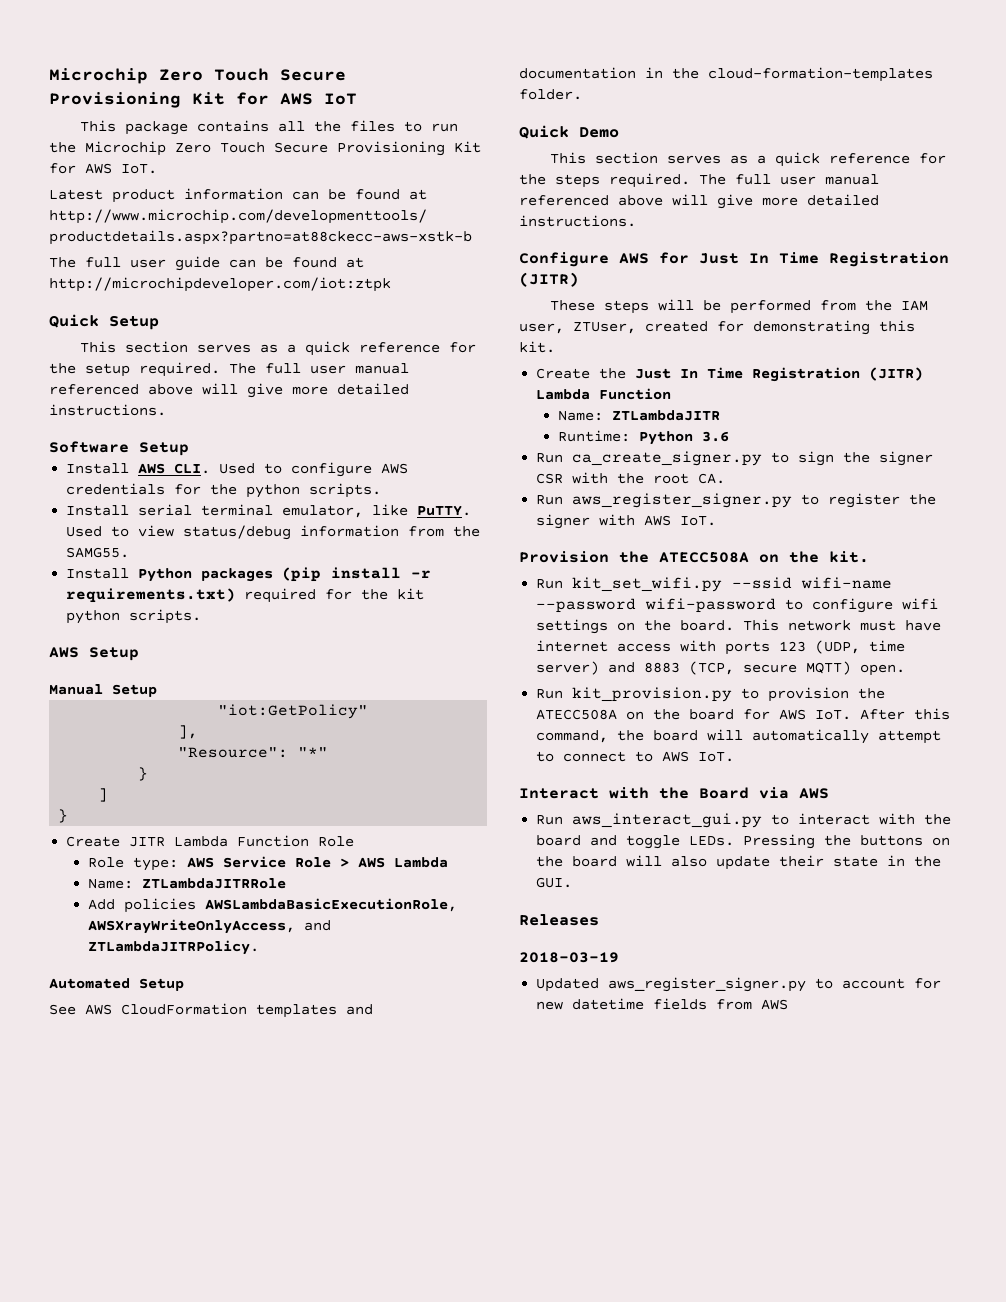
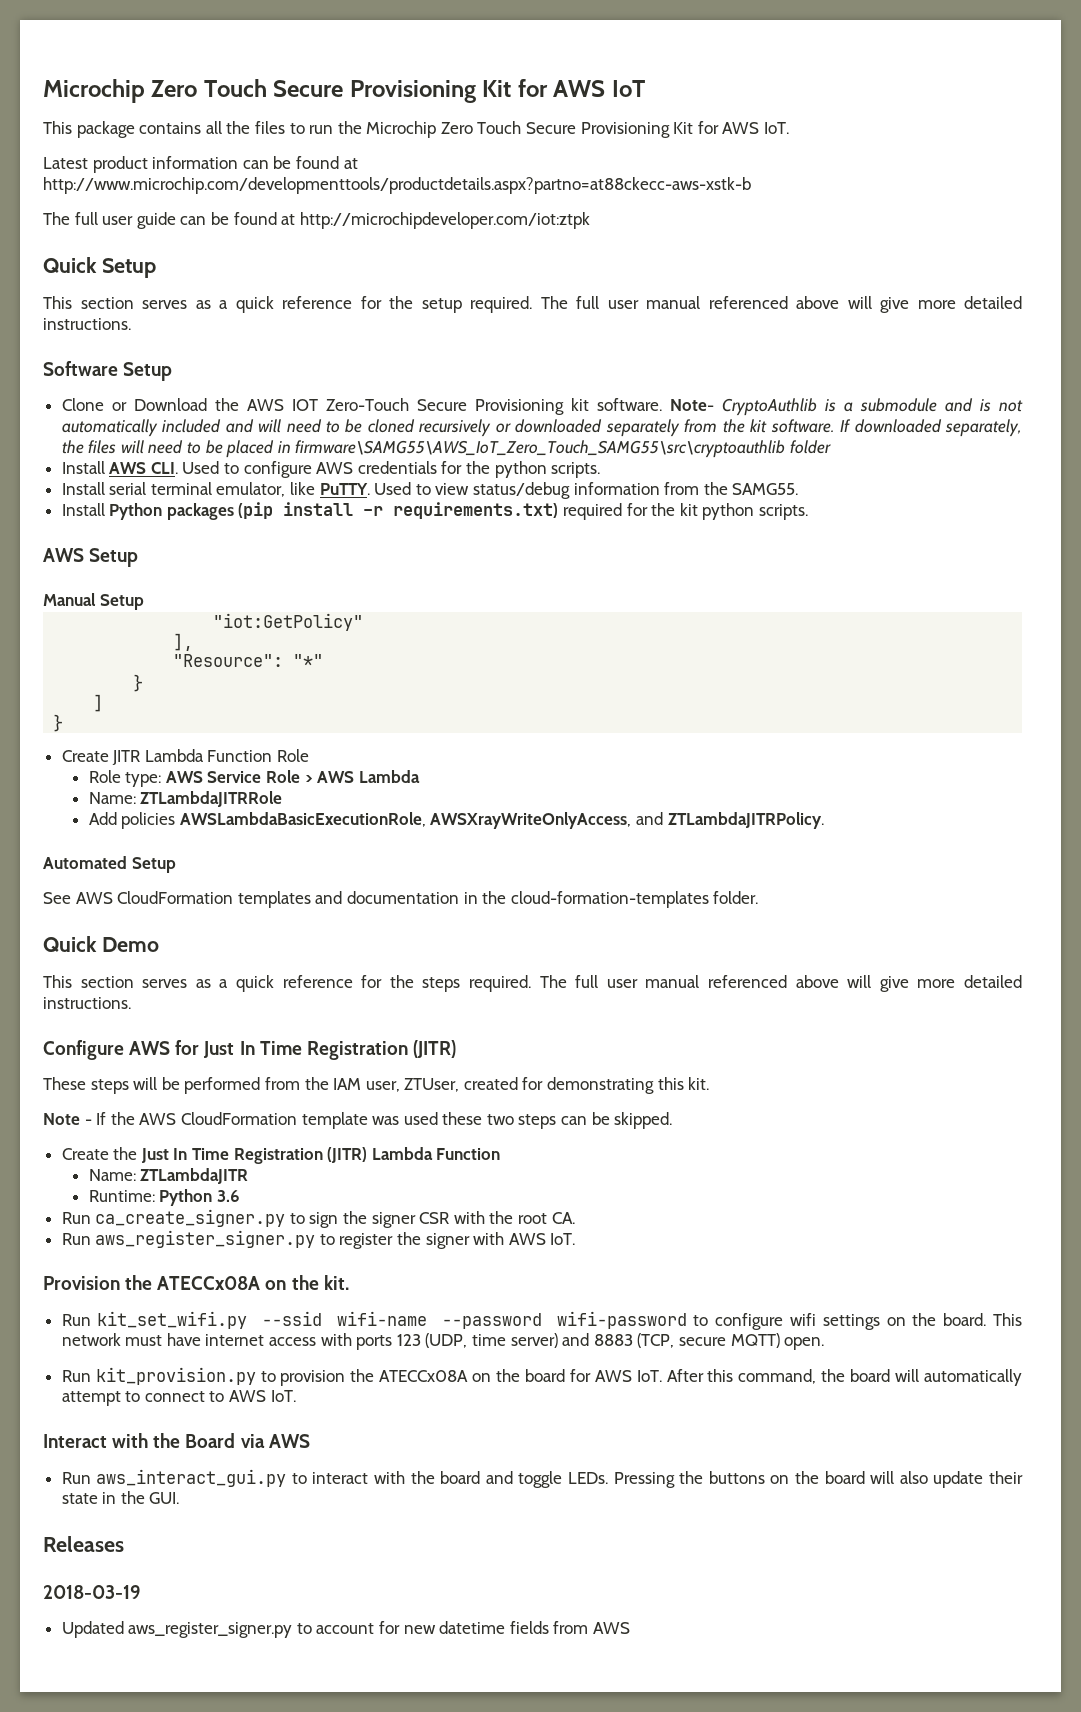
+ Clone or Download the AWS IOT Zero-Touch Secure Provisioning kit software. Note- CryptoAuthlib is a submodule and is not automatically included and will need to be cloned recursively or downloaded separately from the kit software. If downloaded separately, the files will need to be placed in firmware\SAMG55\AWS_IoT_Zero_Touch_SAMG55\src\cryptoauthlib folder
+ Note - If the AWS CloudFormation template was used these two steps can be skipped.
- Provision the ATECC508A on the kit.
+ Provision the ATECCx08A on the kit.
- Run kit_provision.py to provision the ATECC508A on the board for AWS IoT. After this command, the board will automatically attempt to connect to AWS IoT.
+ Run kit_provision.py to provision the ATECCx08A on the board for AWS IoT. After this command, the board will automatically attempt to connect to AWS IoT.

